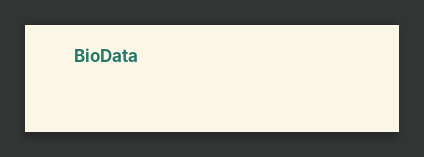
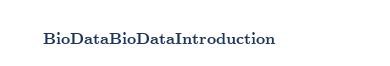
- BioData
+ BioDataBioDataIntroduction

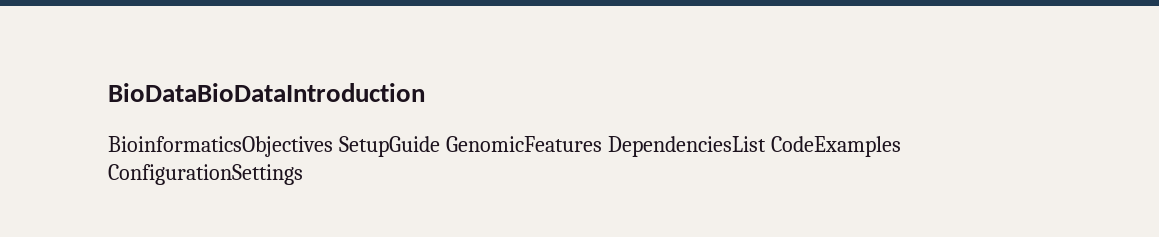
+ BioinformaticsObjectives SetupGuide GenomicFeatures DependenciesList CodeExamples ConfigurationSettings

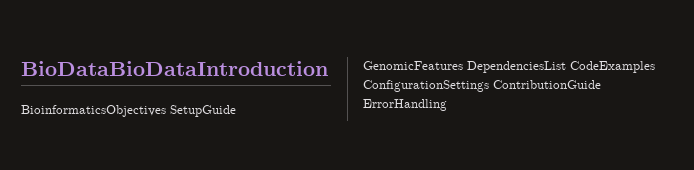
- BioinformaticsObjectives SetupGuide GenomicFeatures DependenciesList CodeExamples ConfigurationSettings
+ BioinformaticsObjectives SetupGuide GenomicFeatures DependenciesList CodeExamples ConfigurationSettings ContributionGuide ErrorHandling

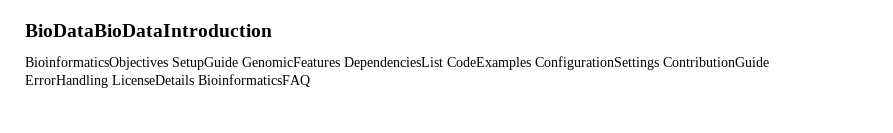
- BioinformaticsObjectives SetupGuide GenomicFeatures DependenciesList CodeExamples ConfigurationSettings ContributionGuide ErrorHandling
+ BioinformaticsObjectives SetupGuide GenomicFeatures DependenciesList CodeExamples ConfigurationSettings ContributionGuide ErrorHandling LicenseDetails BioinformaticsFAQ

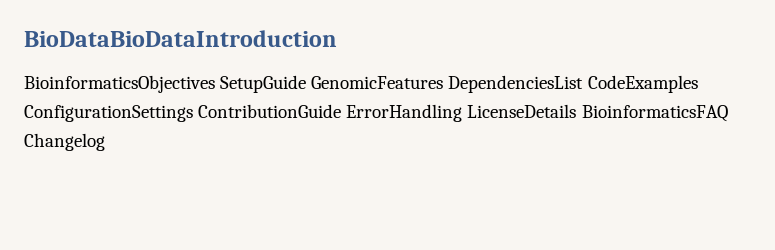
- BioinformaticsObjectives SetupGuide GenomicFeatures DependenciesList CodeExamples ConfigurationSettings ContributionGuide ErrorHandling LicenseDetails BioinformaticsFAQ
+ BioinformaticsObjectives SetupGuide GenomicFeatures DependenciesList CodeExamples ConfigurationSettings ContributionGuide ErrorHandling LicenseDetails BioinformaticsFAQ Changelog

